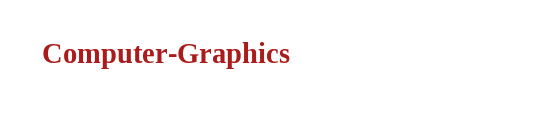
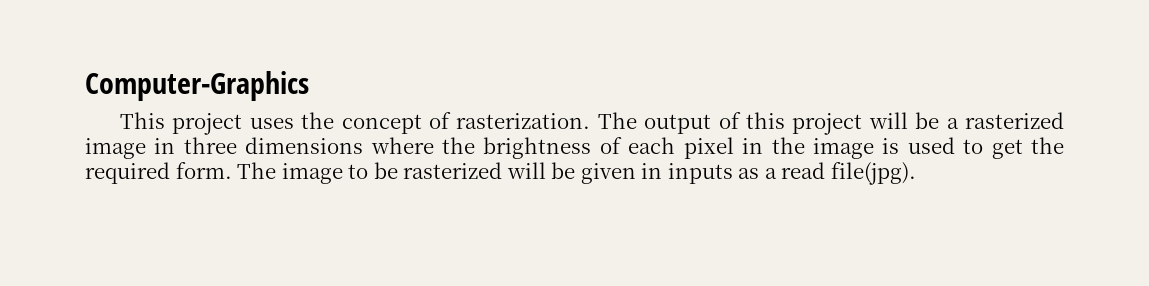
+ This project uses the concept of rasterization. The output of this project will be a rasterized image in three dimensions where the brightness of each pixel in the image is used to get the required form. The image to be rasterized will be given in inputs as a read file(jpg).

